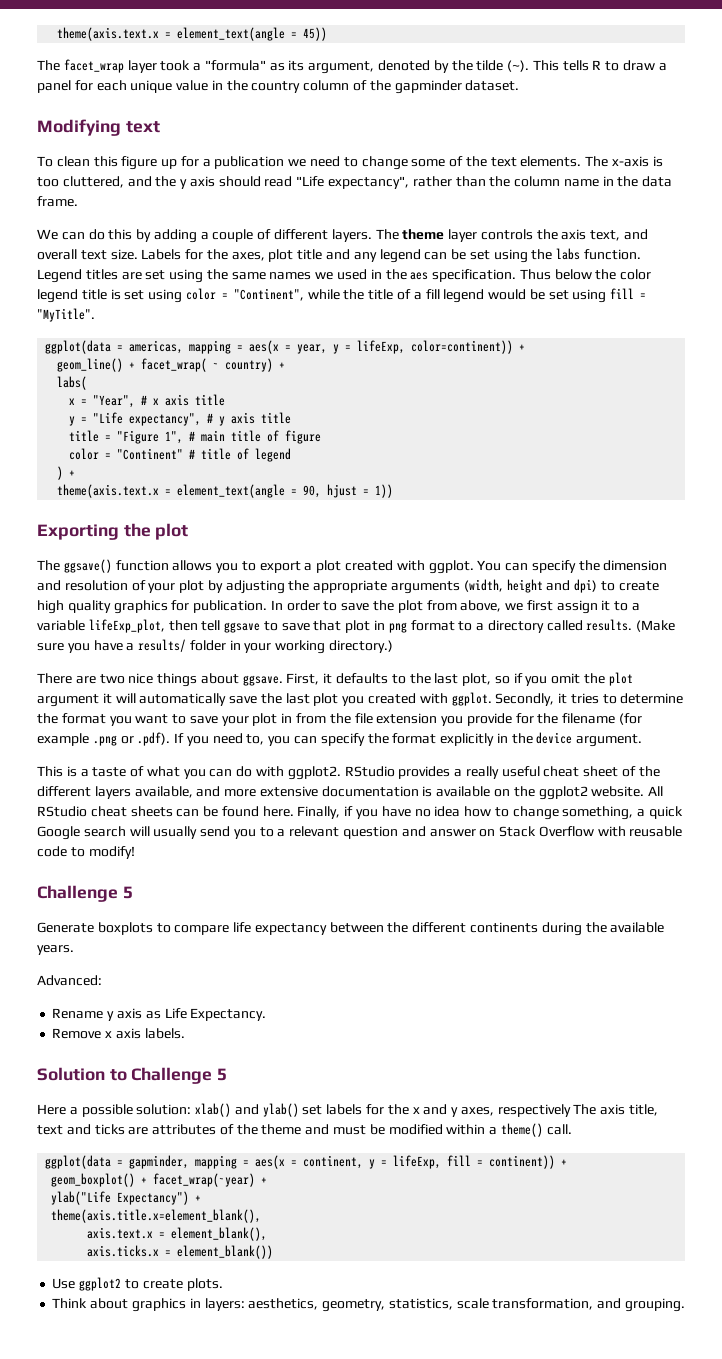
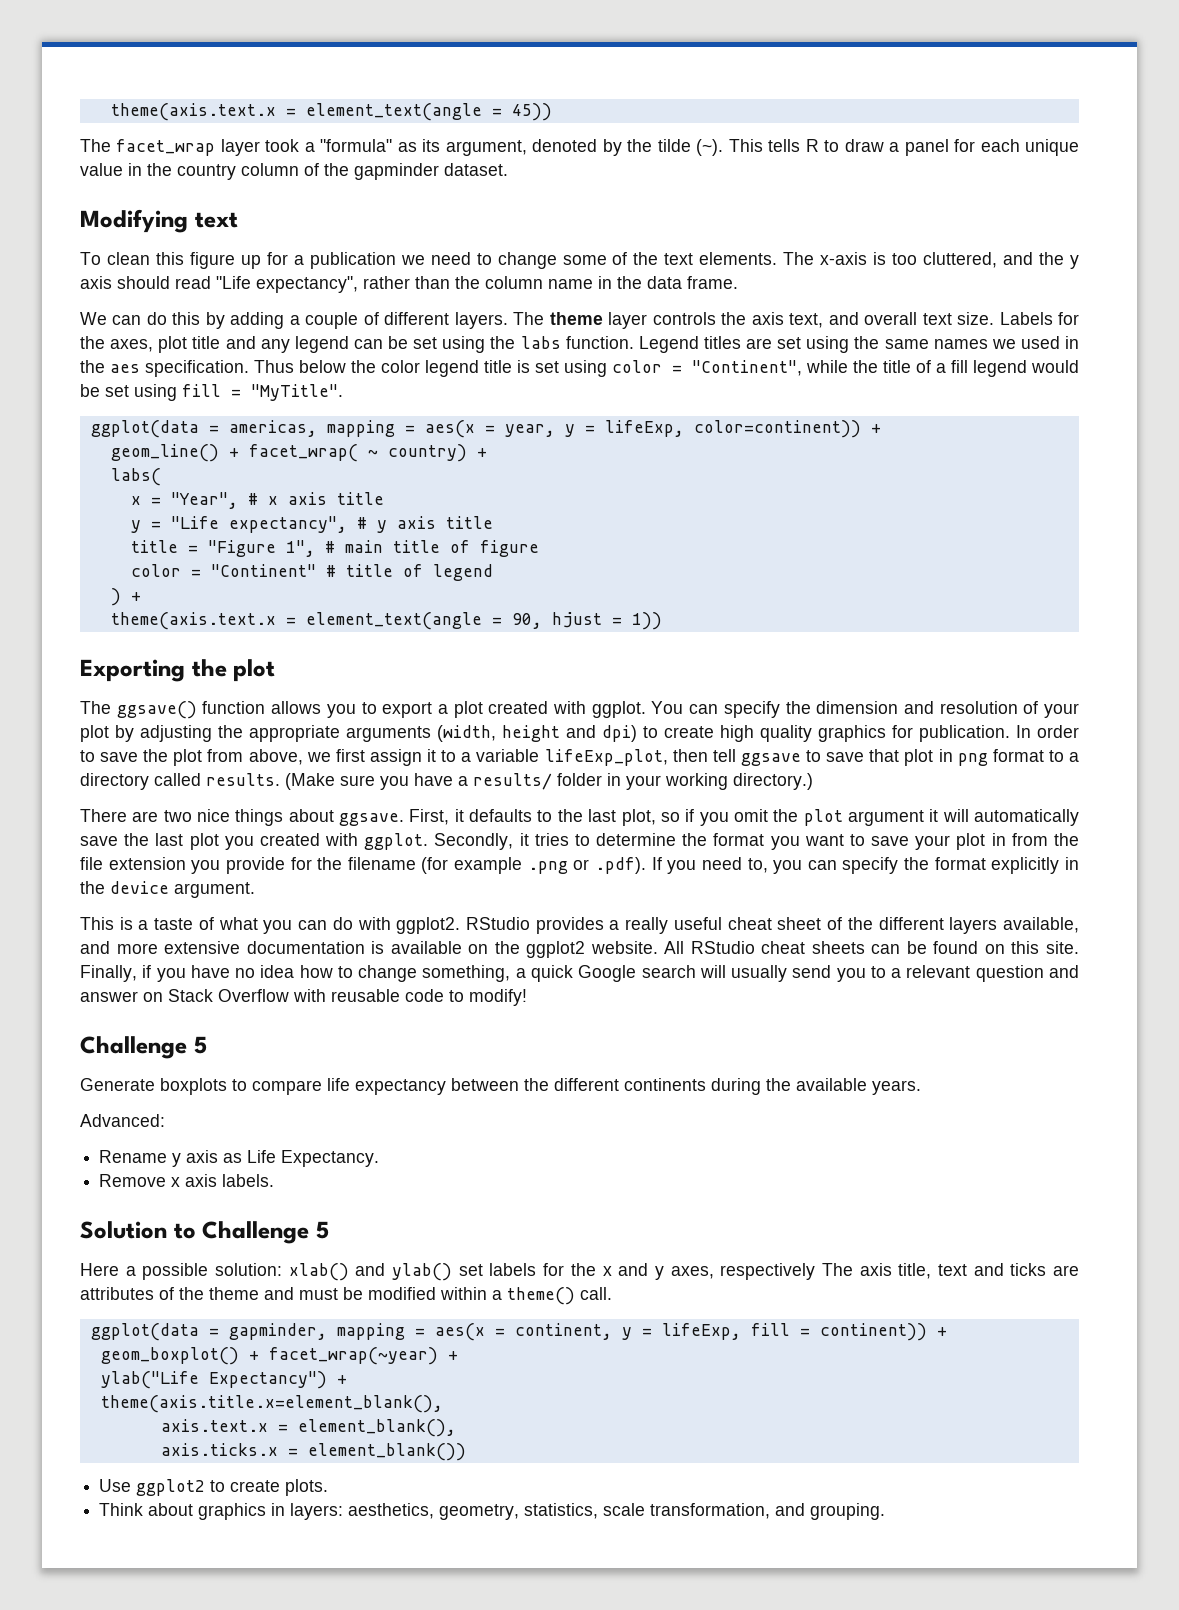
- All RStudio cheat sheets can be found here.
+ All RStudio cheat sheets can be found on this site.

